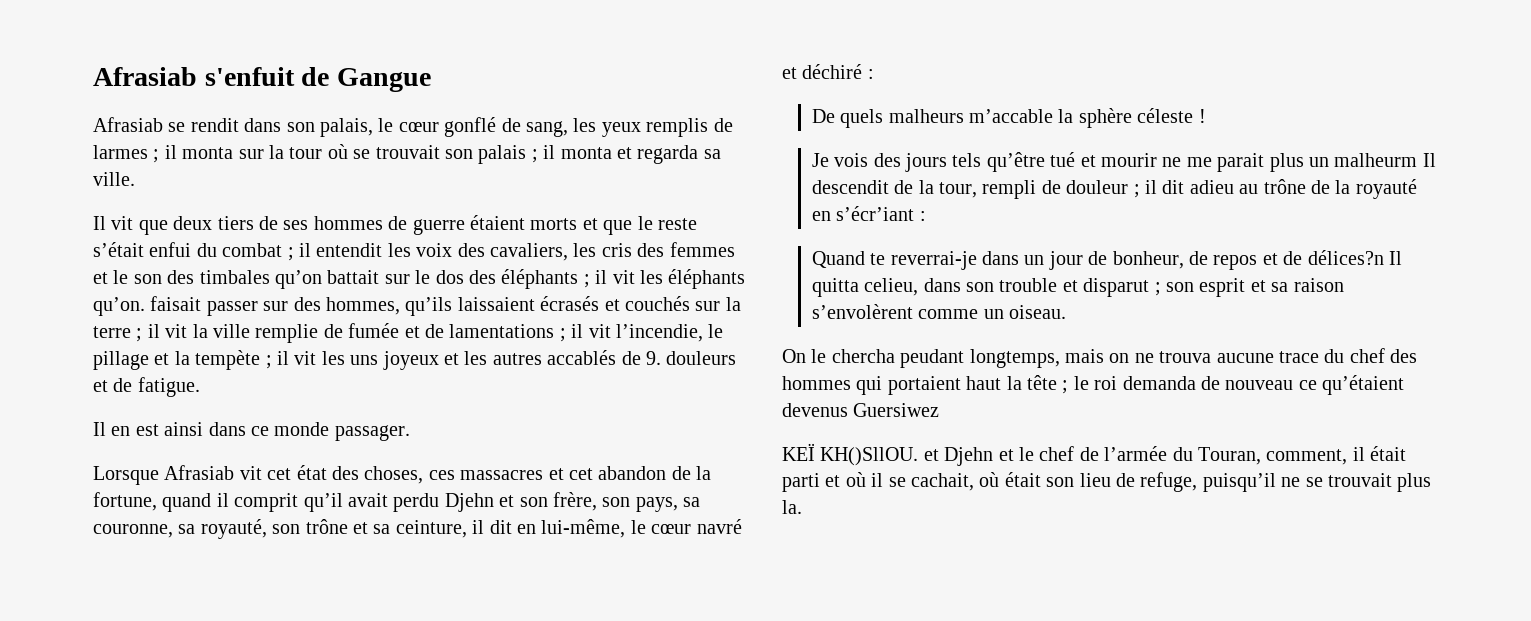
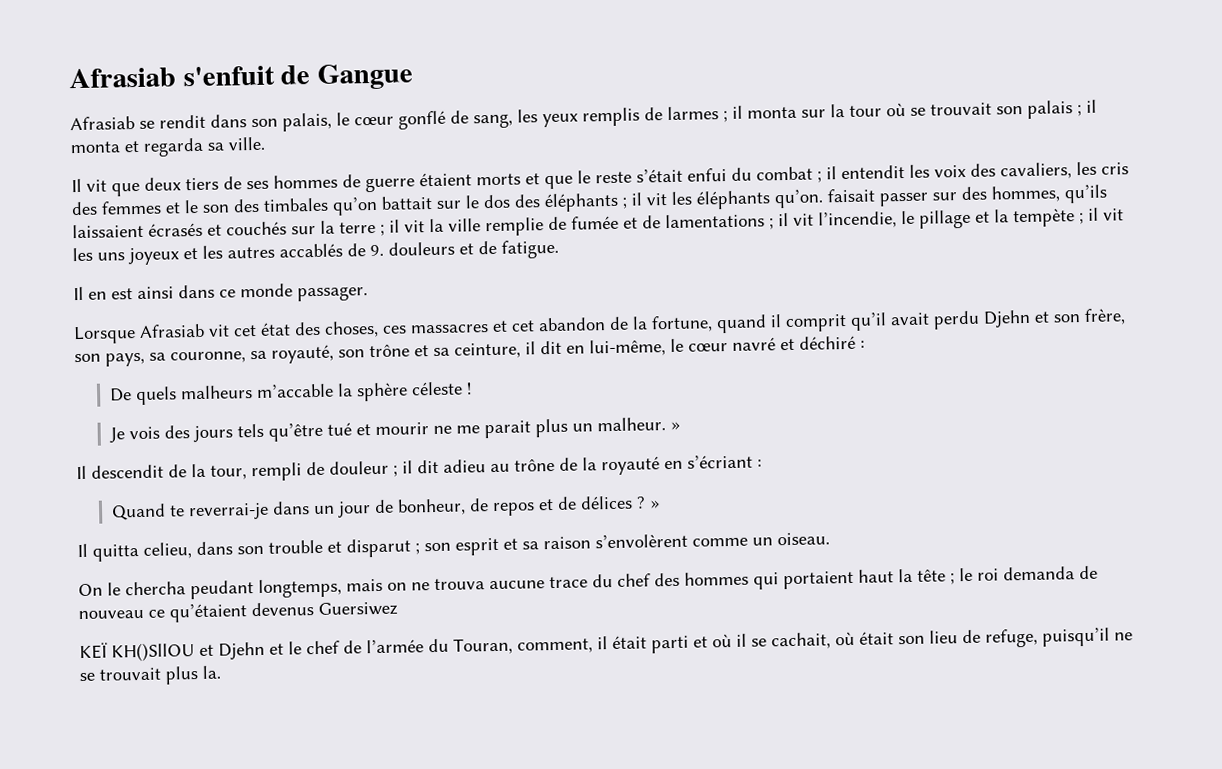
- Je vois des jours tels qu’être tué et mourir ne me parait plus un malheurm Il descendit de la tour, rempli de douleur ; il dit adieu au trône de la royauté en s’écr’iant :
+ Je vois des jours tels qu’être tué et mourir ne me parait plus un malheur. »
+ Il descendit de la tour, rempli de douleur ; il dit adieu au trône de la royauté en s’écriant :
- Quand te reverrai-je dans un jour de bonheur, de repos et de délices?n Il quitta celieu, dans son trouble et disparut ; son esprit et sa raison s’envolèrent comme un oiseau.
+ Quand te reverrai-je dans un jour de bonheur, de repos et de délices ? »
+ Il quitta celieu, dans son trouble et disparut ; son esprit et sa raison s’envolèrent comme un oiseau.
- KEÏ KH()SllOU. et Djehn et le chef de l’armée du Touran, comment, il était parti et où il se cachait, où était son lieu de refuge, puisqu’il ne se trouvait plus la.
+ KEÏ KH()SllOU et Djehn et le chef de l’armée du Touran, comment, il était parti et où il se cachait, où était son lieu de refuge, puisqu’il ne se trouvait plus la.

